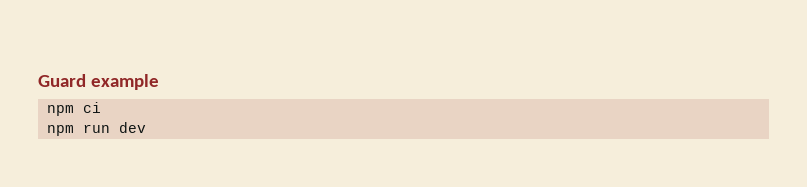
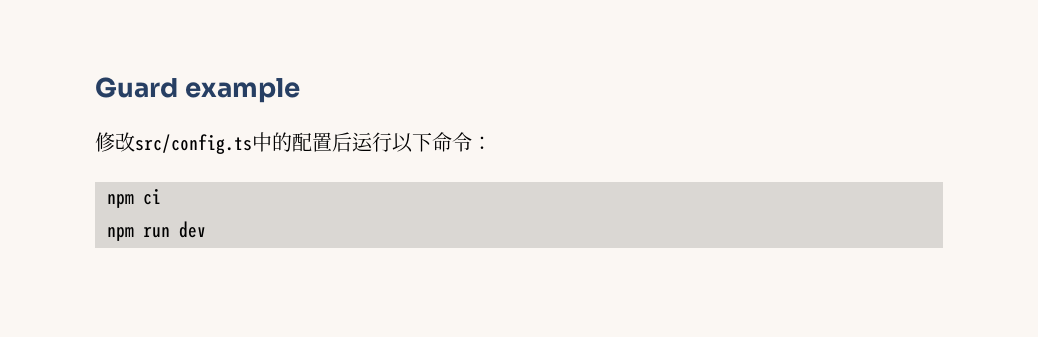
+ 修改src/config.ts中的配置后运行以下命令：

